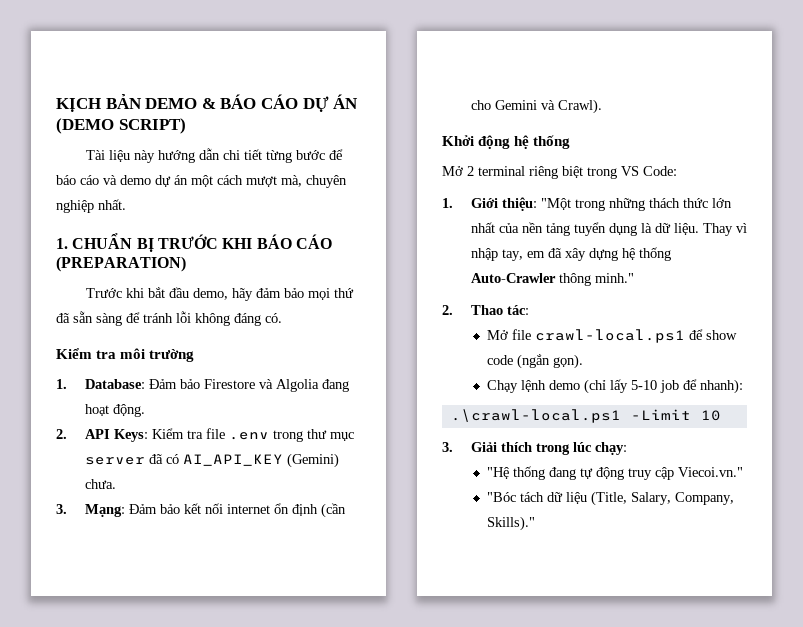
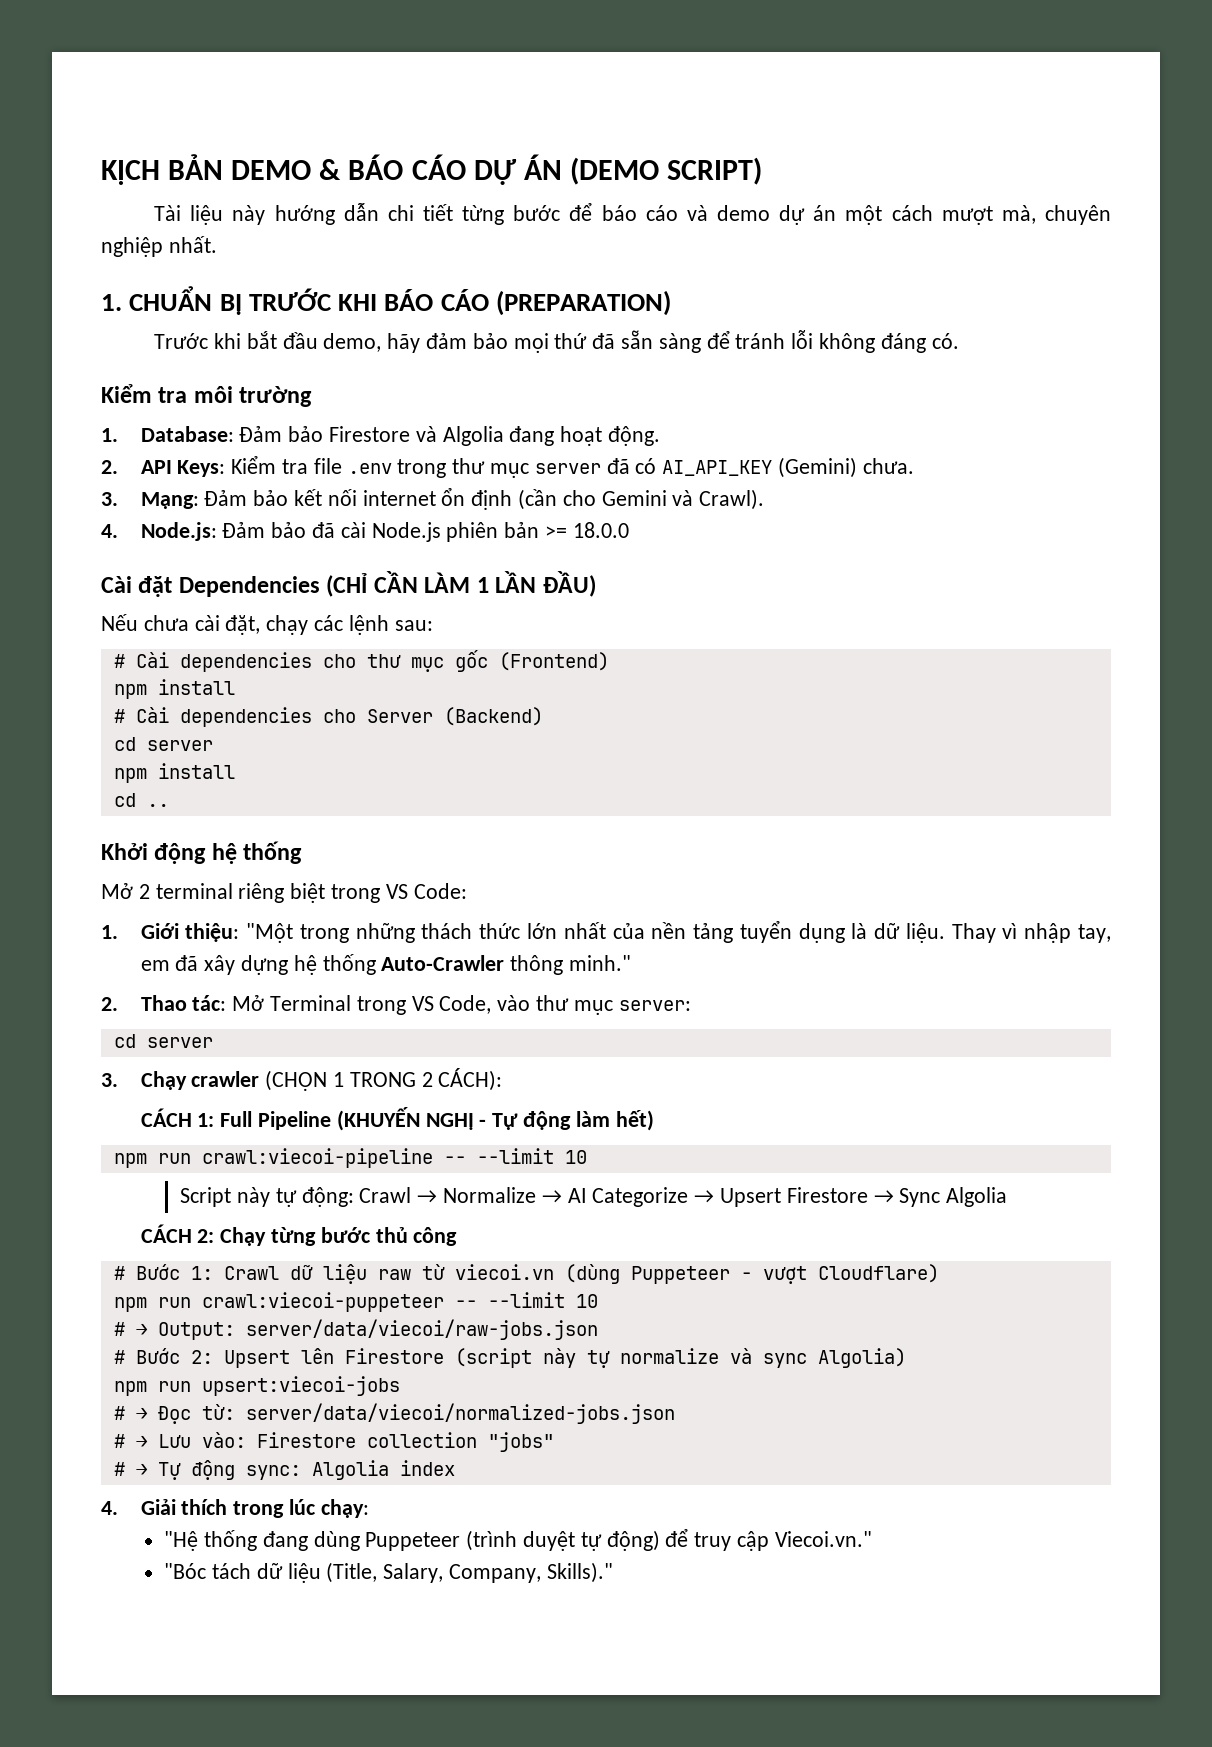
+ 4. Node.js: Đảm bảo đã cài Node.js phiên bản >= 18.0.0
+ Cài đặt Dependencies (CHỈ CẦN LÀM 1 LẦN ĐẦU)
+ Nếu chưa cài đặt, chạy các lệnh sau:
+ # Cài dependencies cho thư mục gốc (Frontend)
+ npm install
+ # Cài dependencies cho Server (Backend)
+ cd server
+ npm install
+ cd ..
- 2. Thao tác:
- Mở file crawl-local.ps1 để show code (ngắn gọn).
- Chạy lệnh demo (chỉ lấy 5-10 job để nhanh):
- .\crawl-local.ps1 -Limit 10
- 3. Giải thích trong lúc chạy:
+ 2. Thao tác: Mở Terminal trong VS Code, vào thư mục server:
+ cd server
+ 3. Chạy crawler (CHỌN 1 TRONG 2 CÁCH):
+ CÁCH 1: Full Pipeline (KHUYẾN NGHỊ - Tự động làm hết)
+ npm run crawl:viecoi-pipeline -- --limit 10
+ Script này tự động: Crawl → Normalize → AI Categorize → Upsert Firestore → Sync Algolia
+ CÁCH 2: Chạy từng bước thủ công
+ # Bước 1: Crawl dữ liệu raw từ viecoi.vn (dùng Puppeteer - vượt Cloudflare)
+ npm run crawl:viecoi-puppeteer -- --limit 10
+ # → Output: server/data/viecoi/raw-jobs.json
+ # Bước 2: Upsert lên Firestore (script này tự normalize và sync Algolia)
+ npm run upsert:viecoi-jobs
+ # → Đọc từ: server/data/viecoi/normalized-jobs.json
+ # → Lưu vào: Firestore collection "jobs"
+ # → Tự động sync: Algolia index
+ 4. Giải thích trong lúc chạy:
- "Hệ thống đang tự động truy cập Viecoi.vn."
+ "Hệ thống đang dùng Puppeteer (trình duyệt tự động) để truy cập Viecoi.vn."

